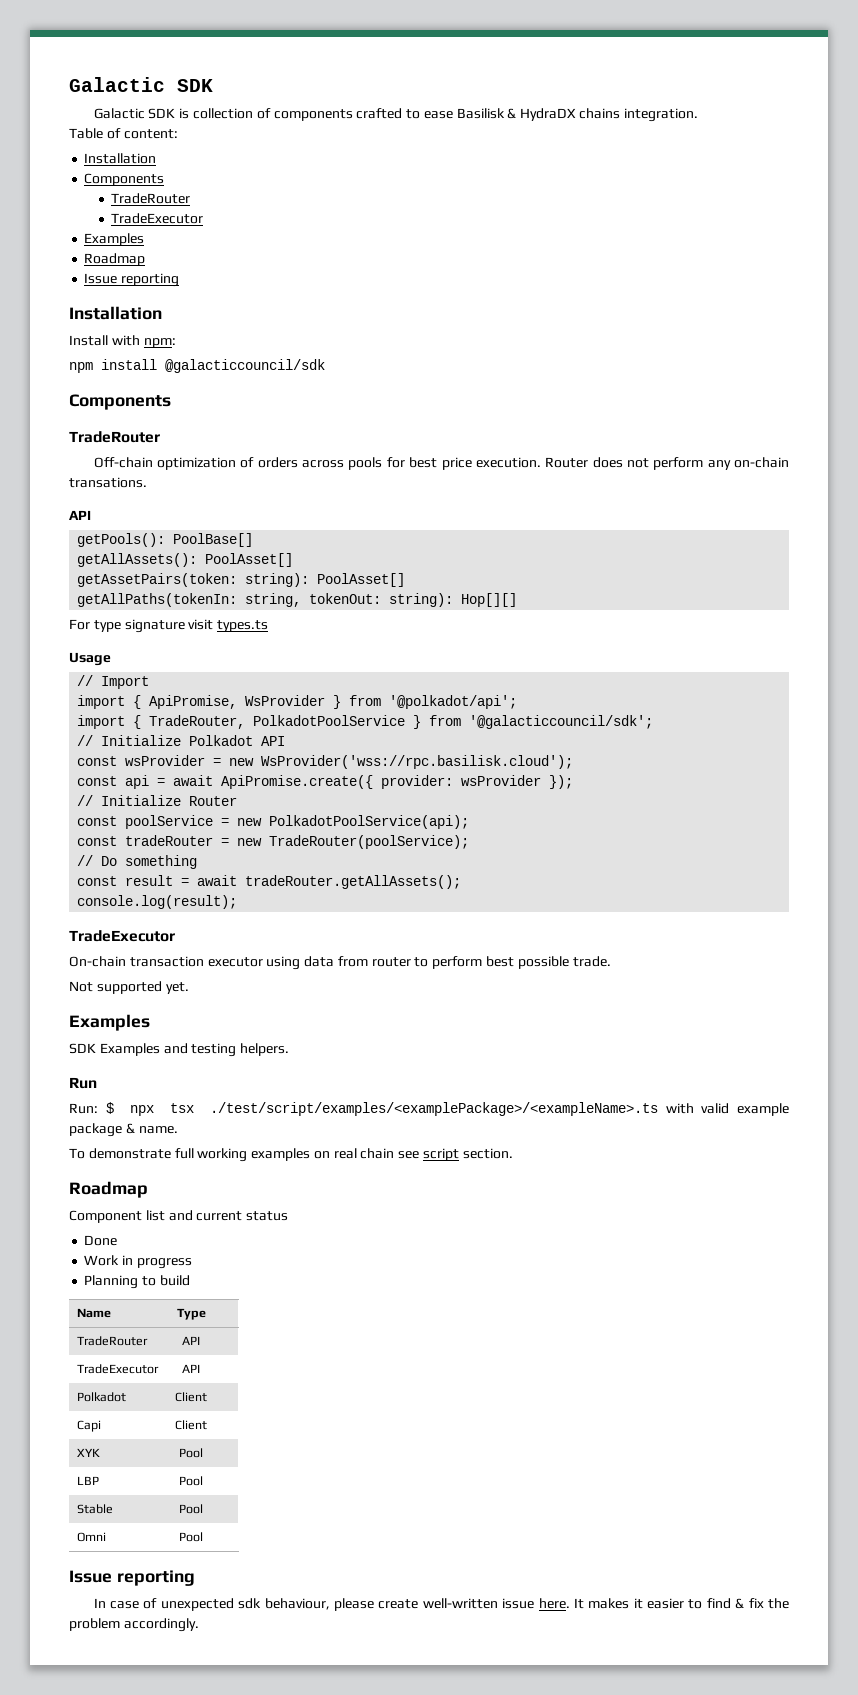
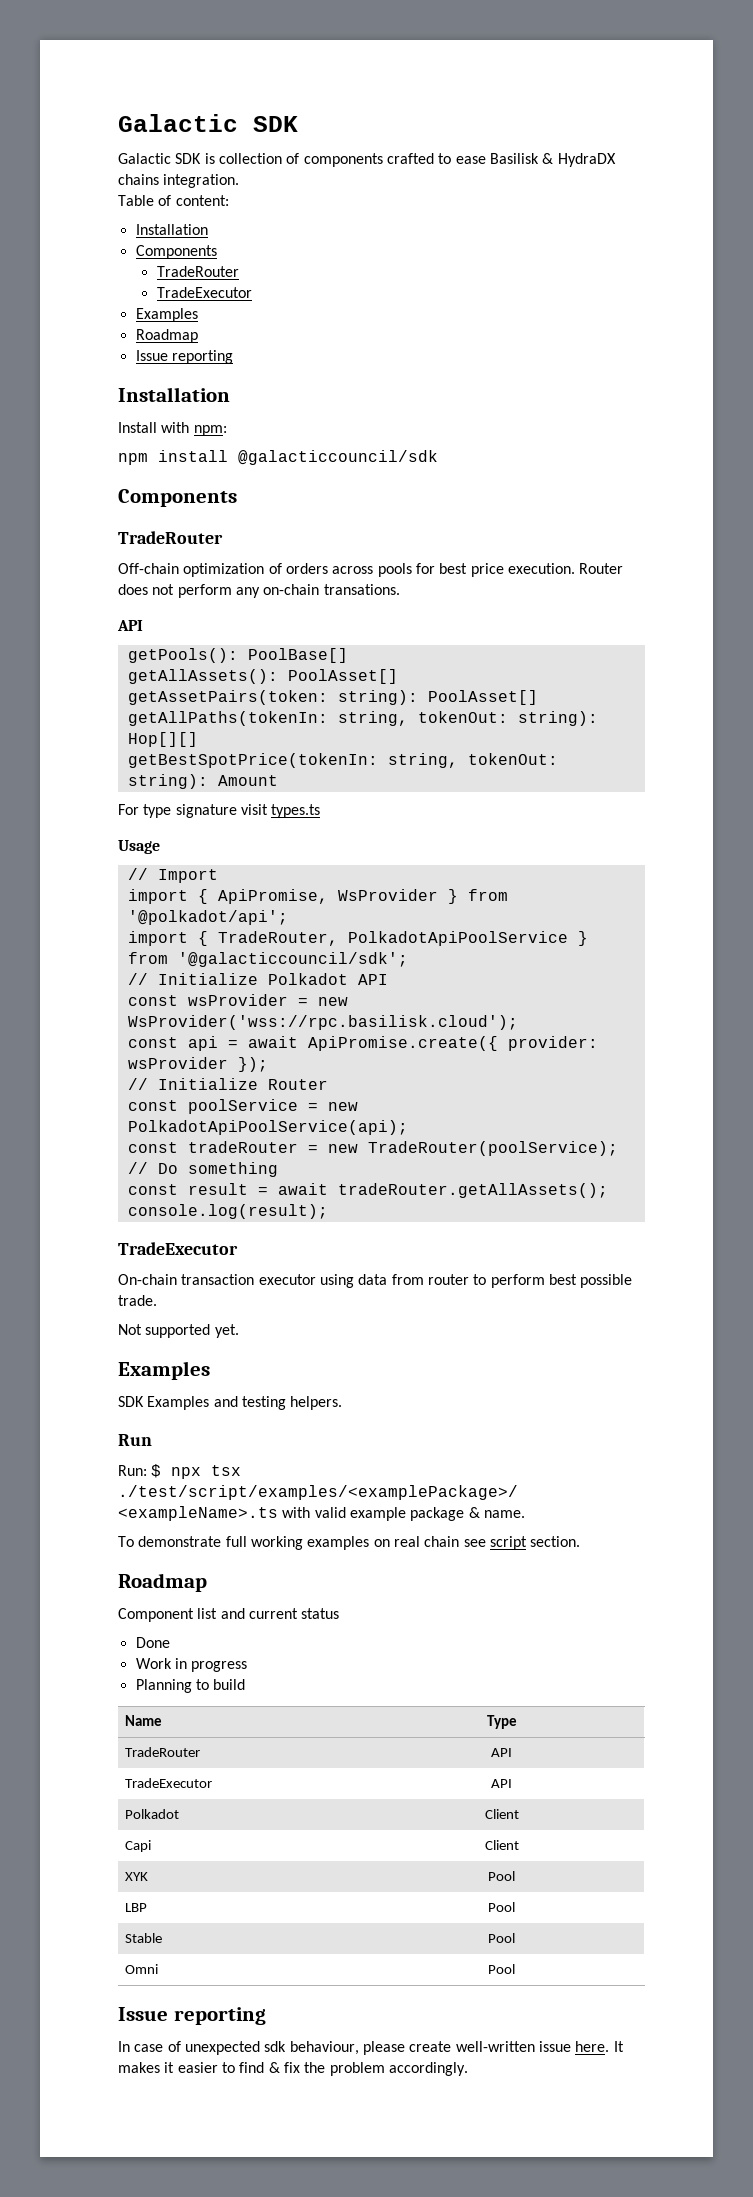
+ getBestSpotPrice(tokenIn: string, tokenOut: string): Amount
- import { TradeRouter, PolkadotPoolService } from '@galacticcouncil/sdk';
+ import { TradeRouter, PolkadotApiPoolService } from '@galacticcouncil/sdk';
- const poolService = new PolkadotPoolService(api);
+ const poolService = new PolkadotApiPoolService(api);

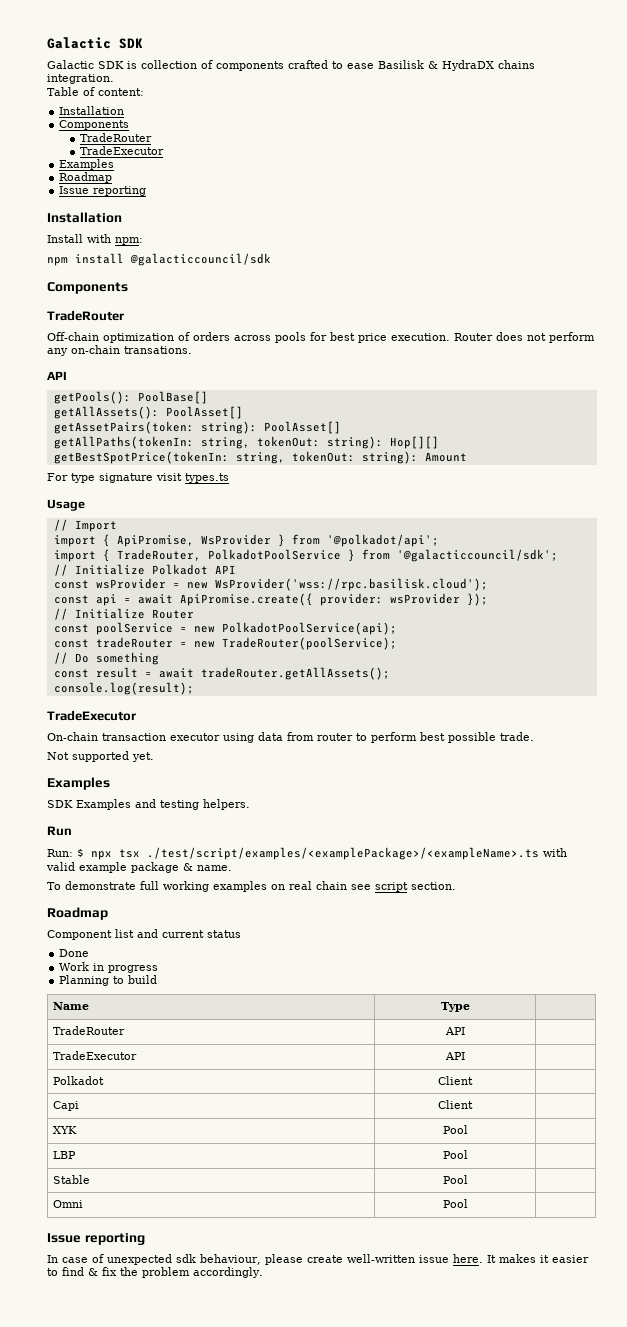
- import { TradeRouter, PolkadotApiPoolService } from '@galacticcouncil/sdk';
+ import { TradeRouter, PolkadotPoolService } from '@galacticcouncil/sdk';
- const poolService = new PolkadotApiPoolService(api);
+ const poolService = new PolkadotPoolService(api);

